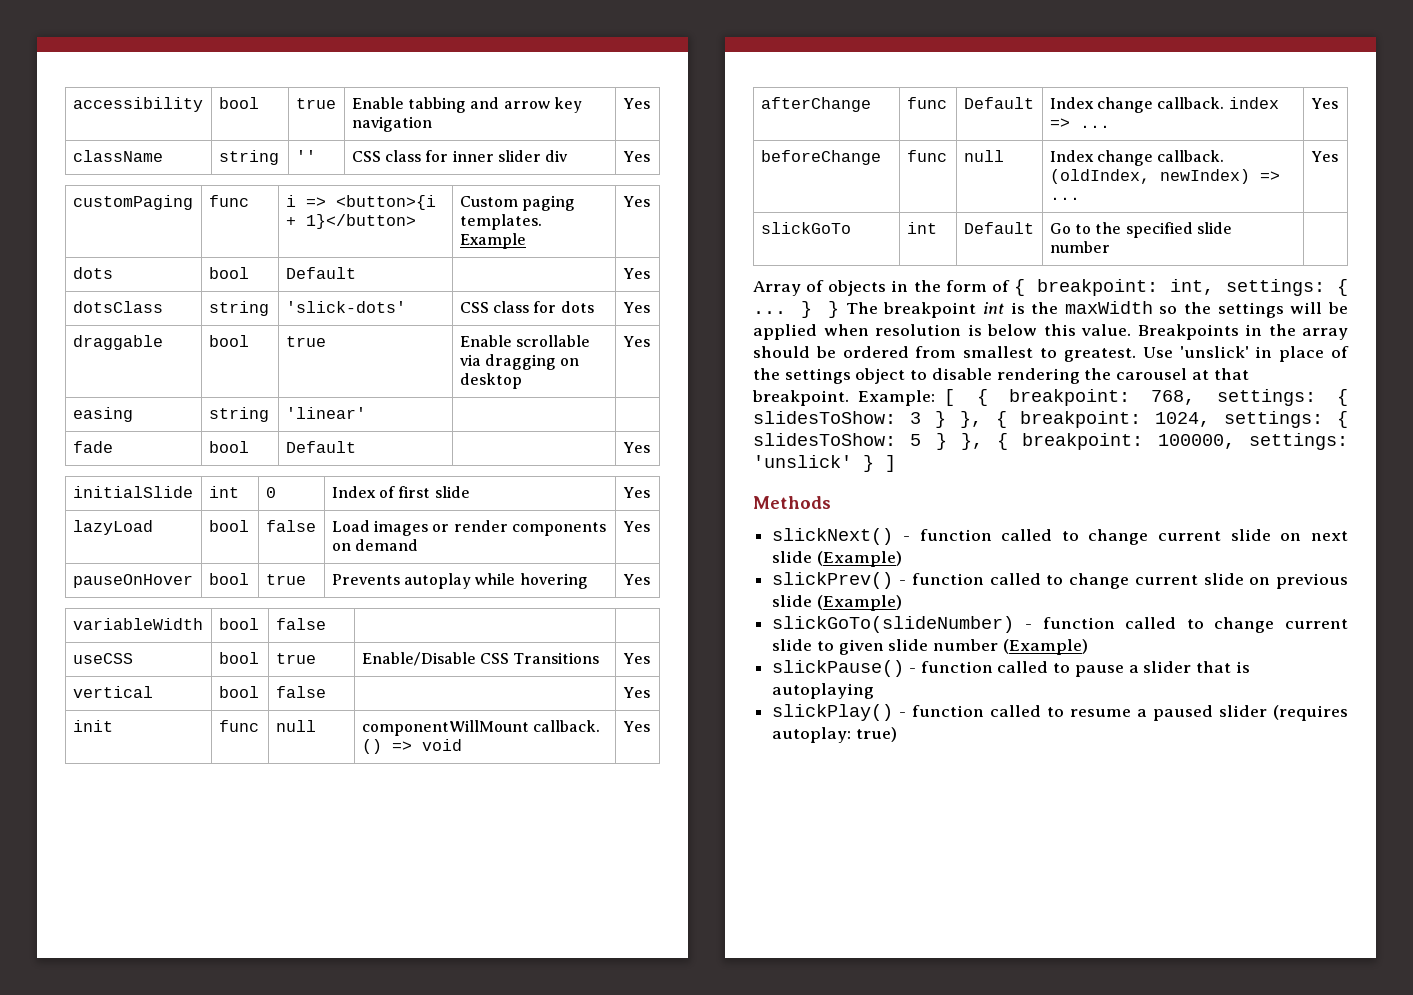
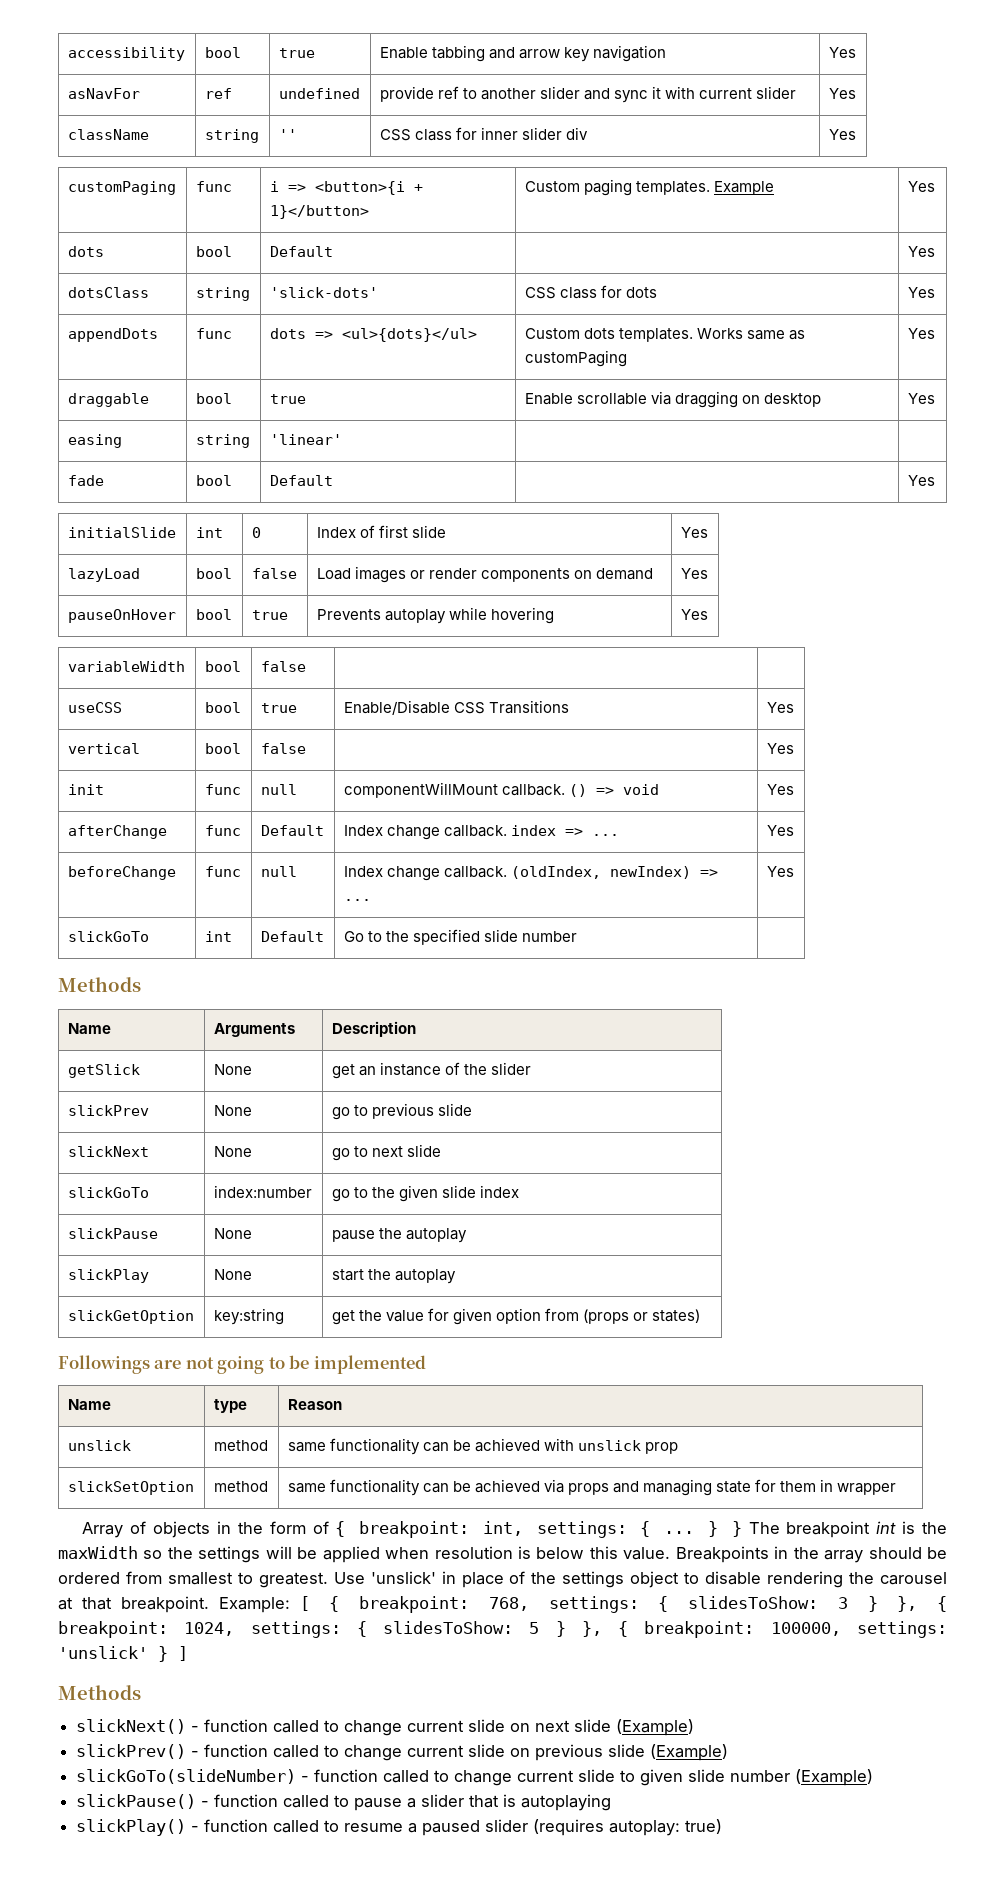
+ asNavFor | ref | undefined | provide ref to another slider and sync it with current slider | Yes
+ appendDots | func | dots => <ul>{dots}</ul> | Custom dots templates. Works same as customPaging | Yes
  slickGoTo | int | Default | Go to the specified slide number |
+ Methods
+ Name | Arguments | Description
+ getSlick | None | get an instance of the slider
+ slickPrev | None | go to previous slide
+ slickNext | None | go to next slide
+ slickGoTo | index:number | go to the given slide index
+ slickPause | None | pause the autoplay
+ slickPlay | None | start the autoplay
+ slickGetOption | key:string | get the value for given option from (props or states)
+ Followings are not going to be implemented
+ Name | type | Reason
+ unslick | method | same functionality can be achieved with unslick prop
+ slickSetOption | method | same functionality can be achieved via props and managing state for them in wrapper

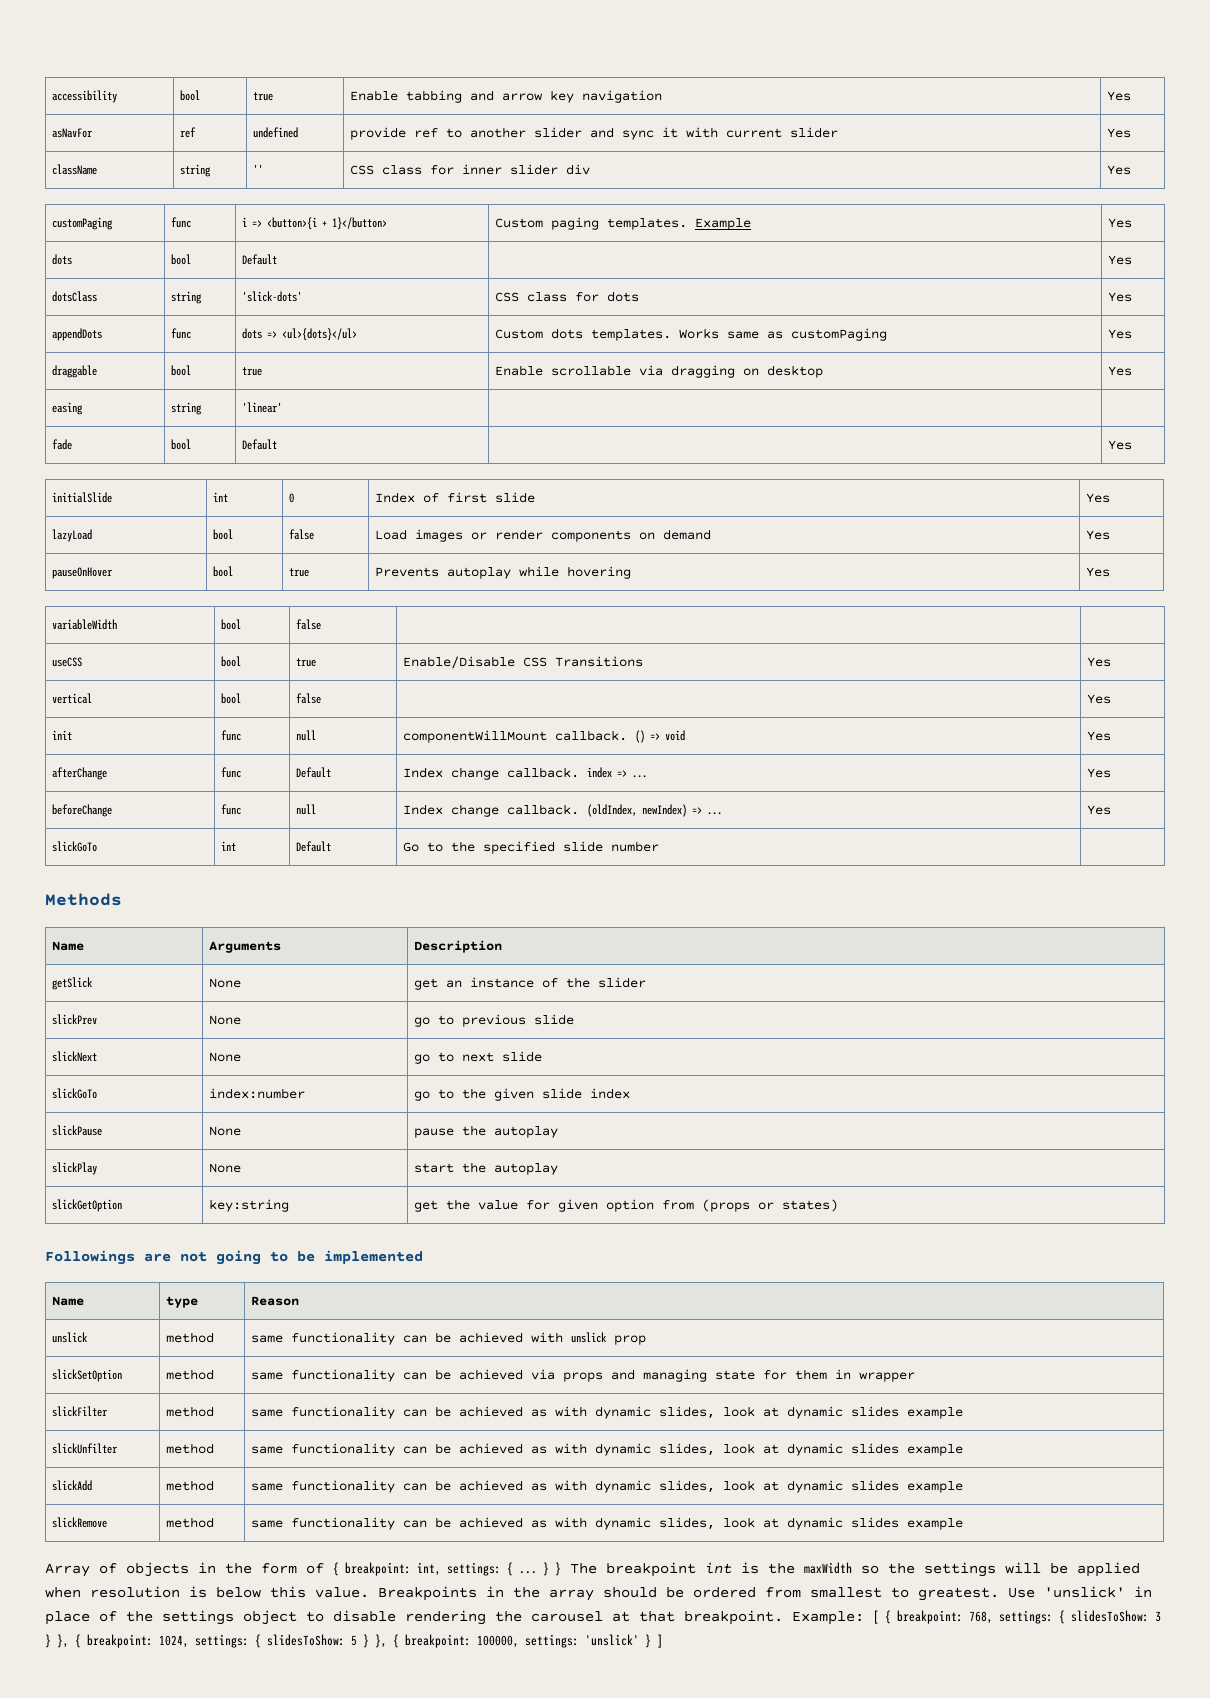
+ slickFilter | method | same functionality can be achieved as with dynamic slides, look at dynamic slides example
+ slickUnfilter | method | same functionality can be achieved as with dynamic slides, look at dynamic slides example
+ slickAdd | method | same functionality can be achieved as with dynamic slides, look at dynamic slides example
+ slickRemove | method | same functionality can be achieved as with dynamic slides, look at dynamic slides example
  Example: [ { breakpoint: 768, settings: { slidesToShow: 3 } }, { breakpoint: 1024, settings: { slidesToShow: 5 } }, { breakpoint: 100000, settings: 'unslick' } ]
- Methods
- slickNext() - function called to change current slide on next slide (Example)
- slickPrev() - function called to change current slide on previous slide (Example)
- slickGoTo(slideNumber) - function called to change current slide to given slide number (Example)
- slickPause() - function called to pause a slider that is autoplaying
- slickPlay() - function called to resume a paused slider (requires autoplay: true)

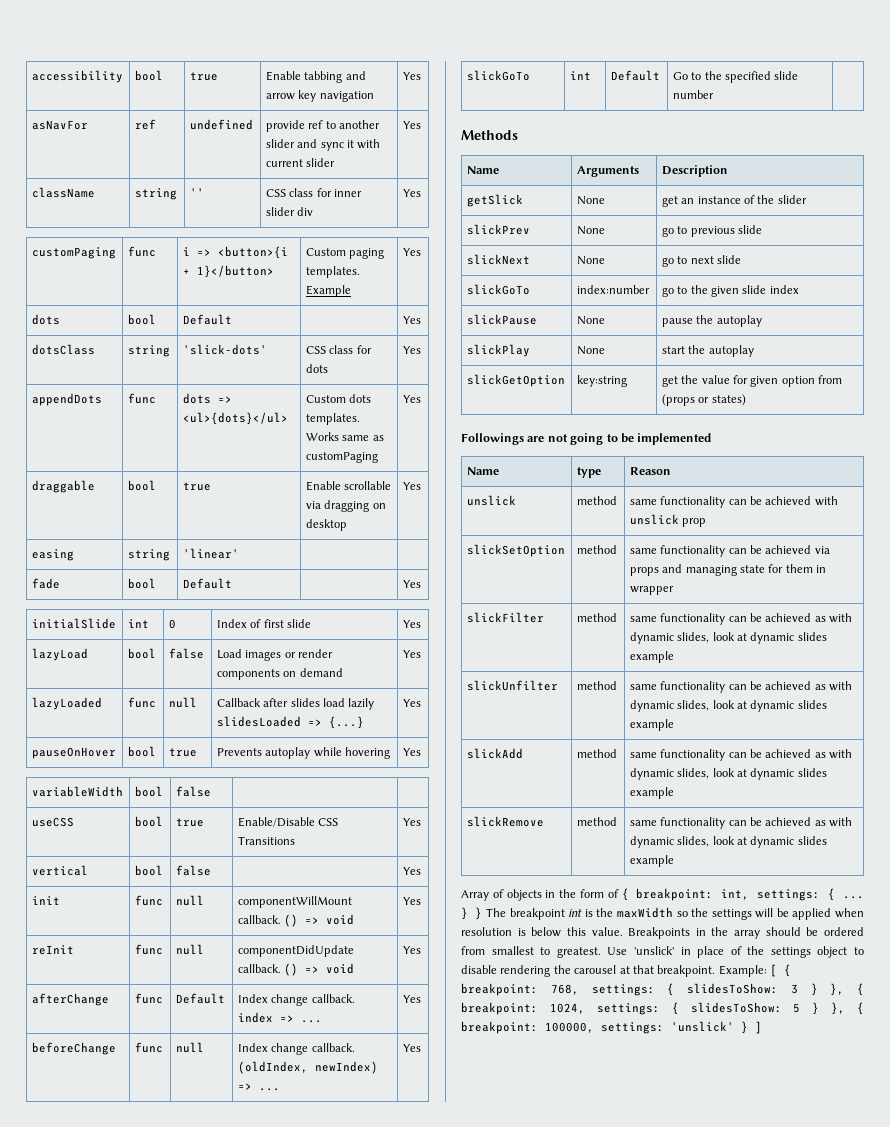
+ lazyLoaded | func | null | Callback after slides load lazily slidesLoaded => {...} | Yes
+ reInit | func | null | componentDidUpdate callback. () => void | Yes

